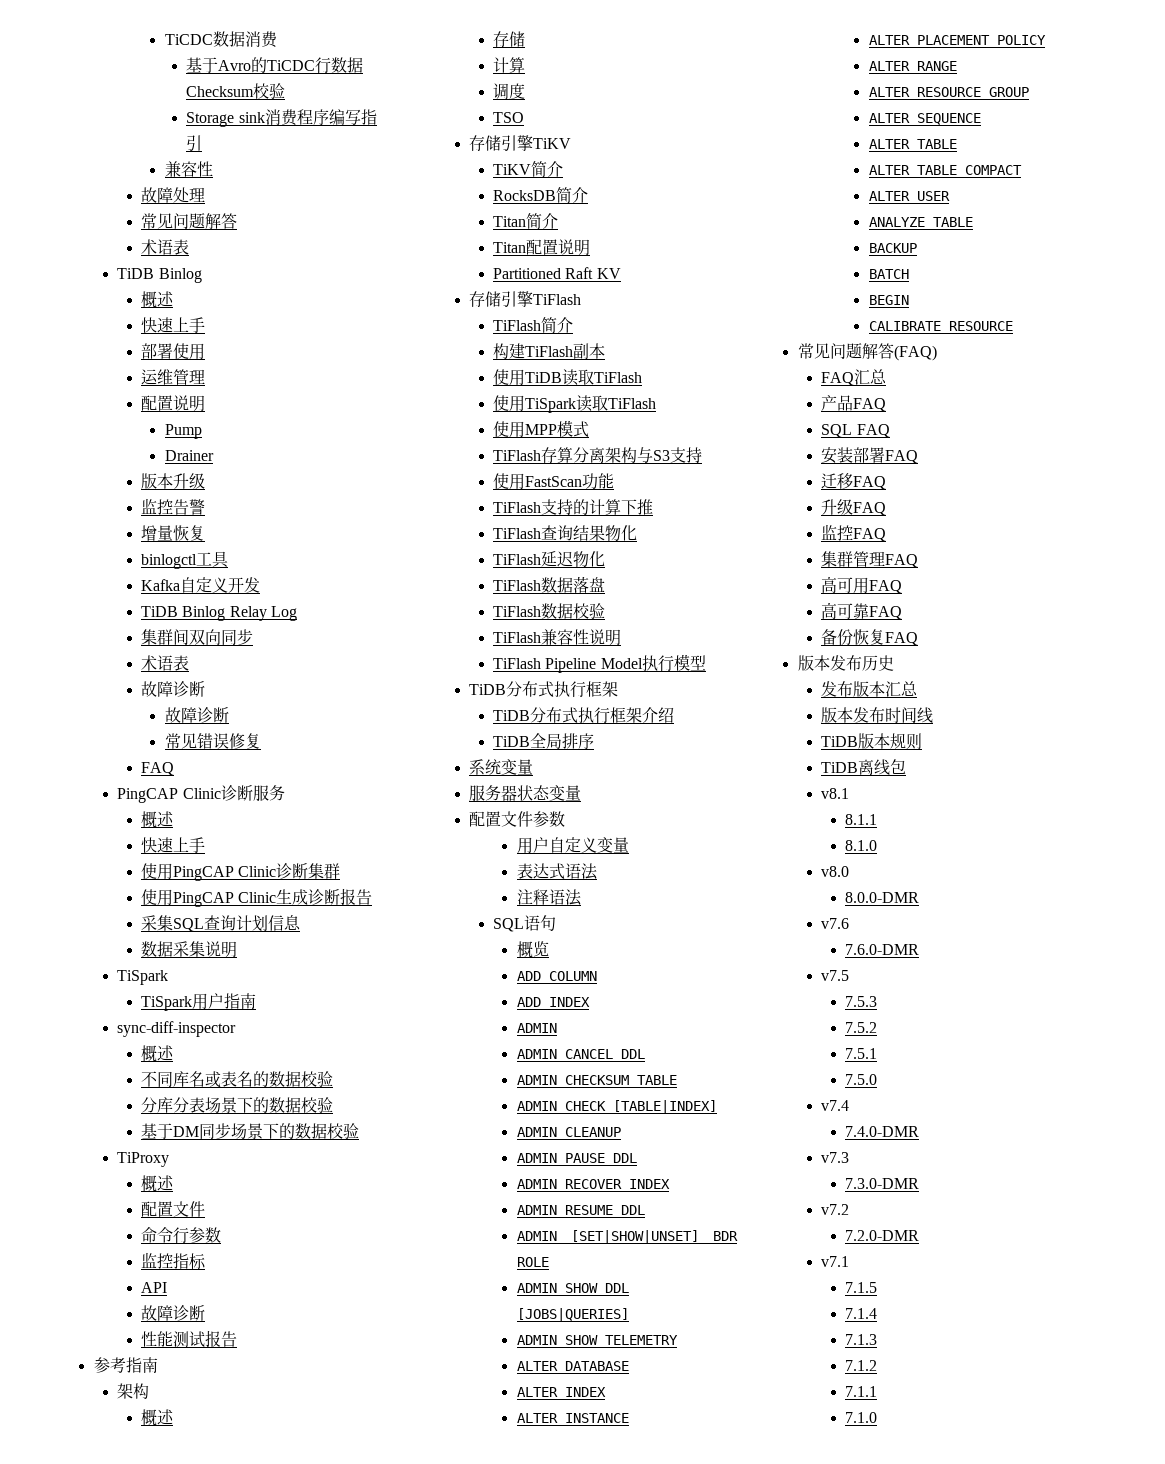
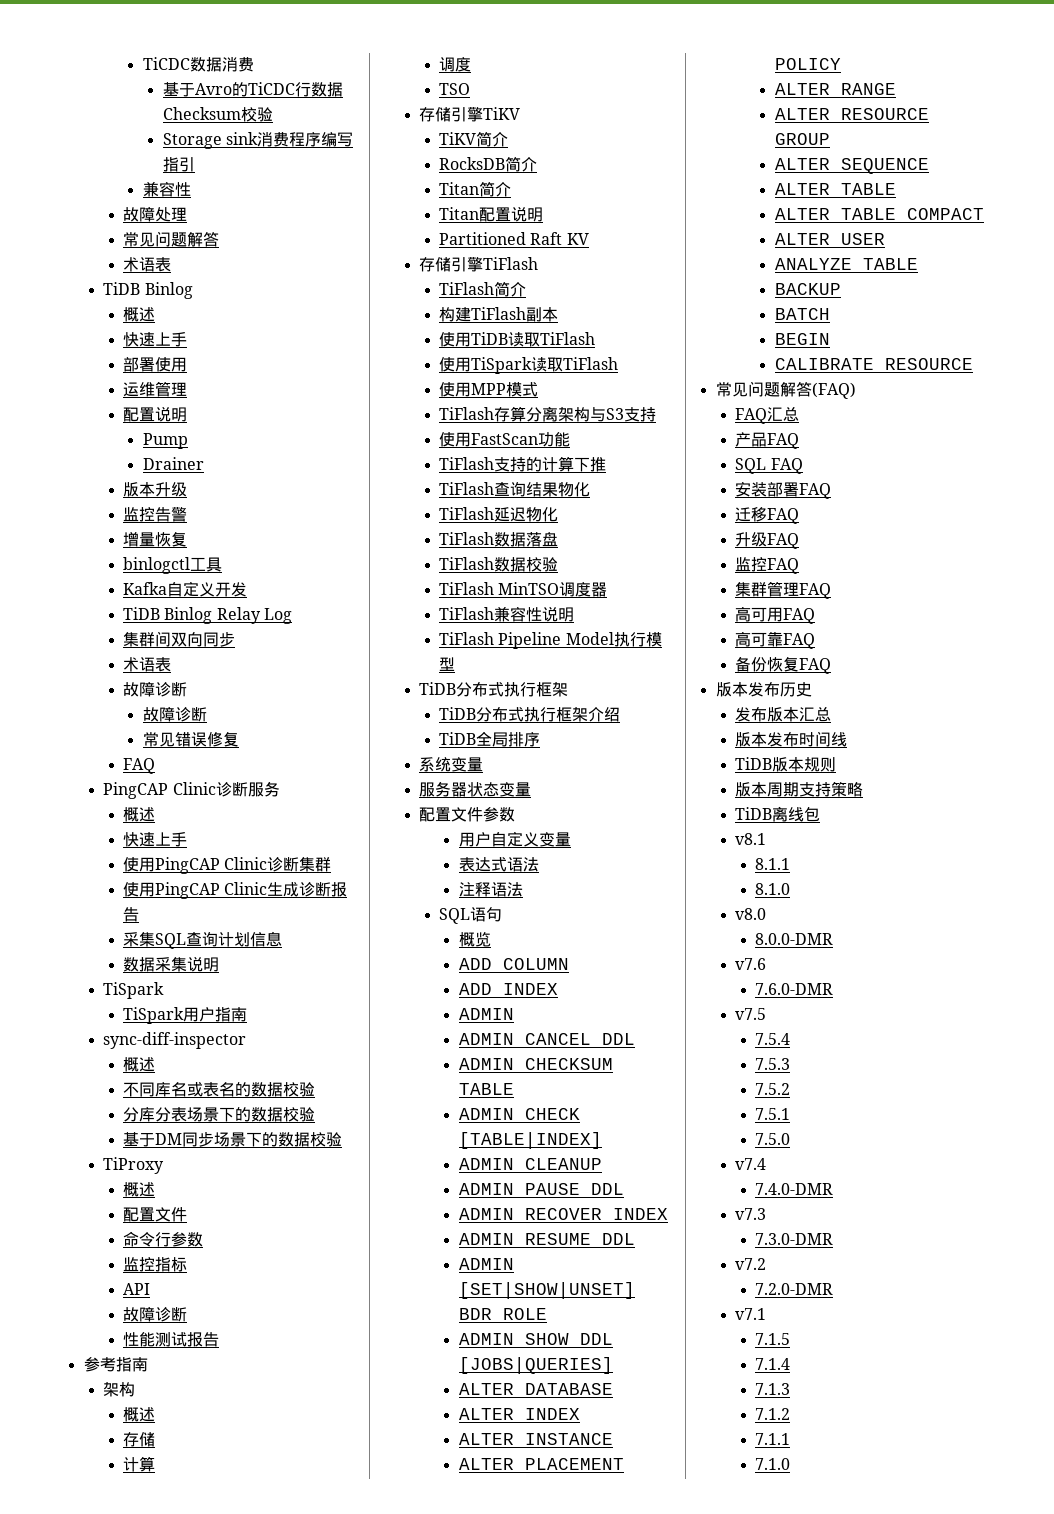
+ TiFlash MinTSO调度器
- ADMIN SHOW TELEMETRY
+ 版本周期支持策略
+ 7.5.4

